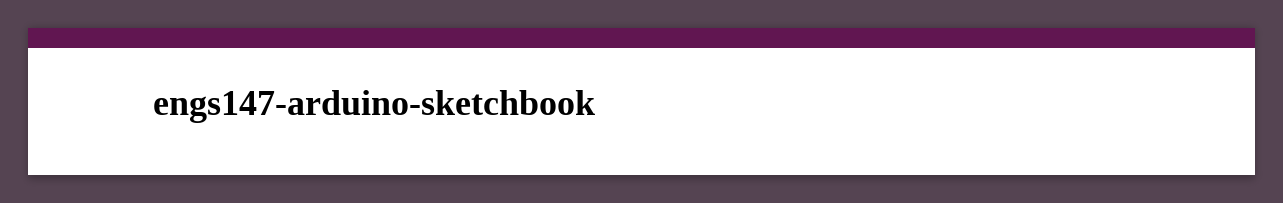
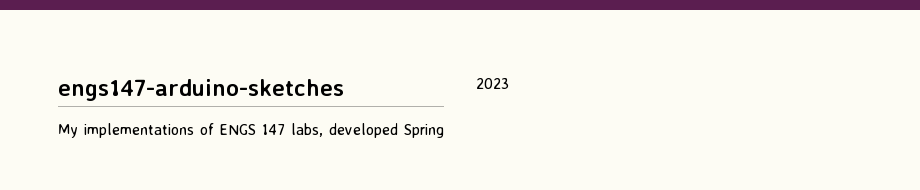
- engs147-arduino-sketchbook
+ engs147-arduino-sketches
+ My implementations of ENGS 147 labs, developed Spring 2023

